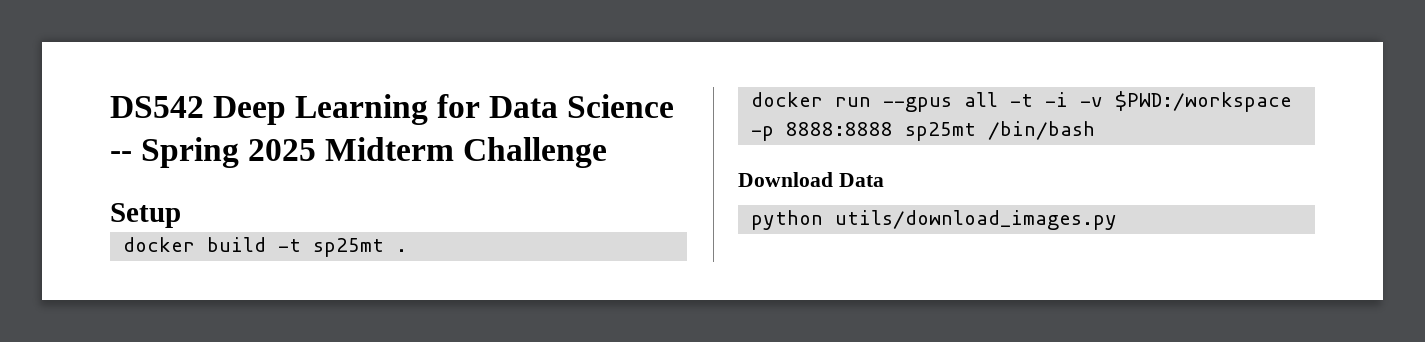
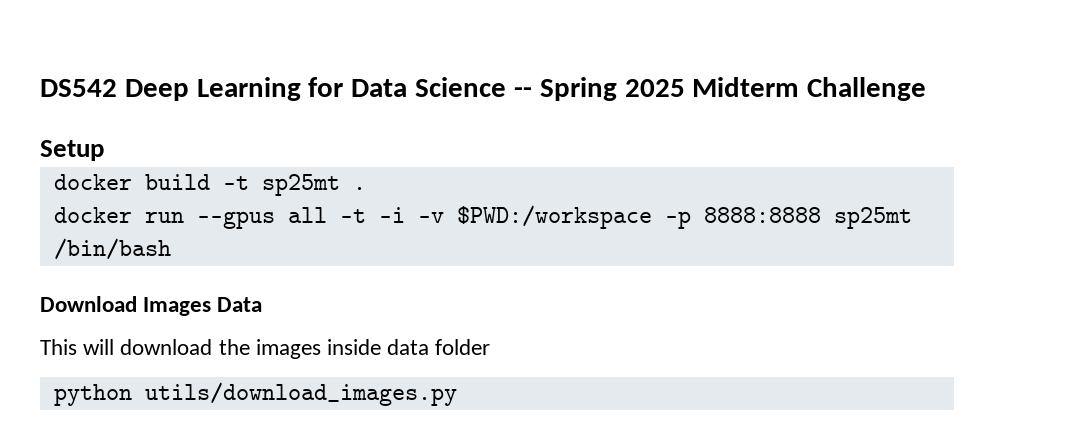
- Download Data
+ Download Images Data
+ This will download the images inside data folder

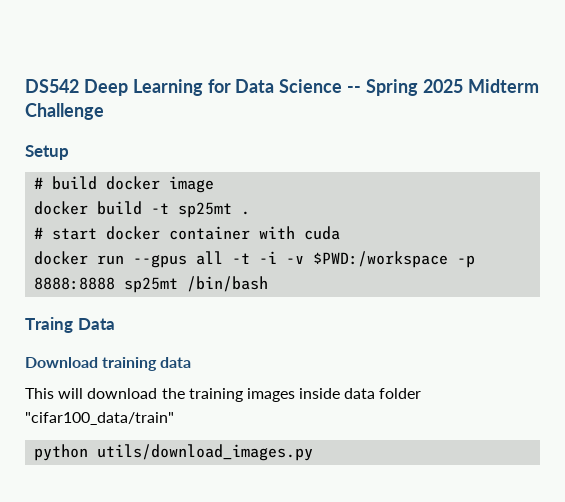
+ # build docker image
+ # start docker container with cuda
+ Traing Data
- Download Images Data
+ Download training data
- This will download the images inside data folder
+ This will download the training images inside data folder "cifar100_data/train"

